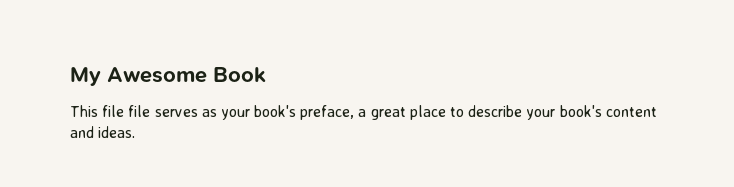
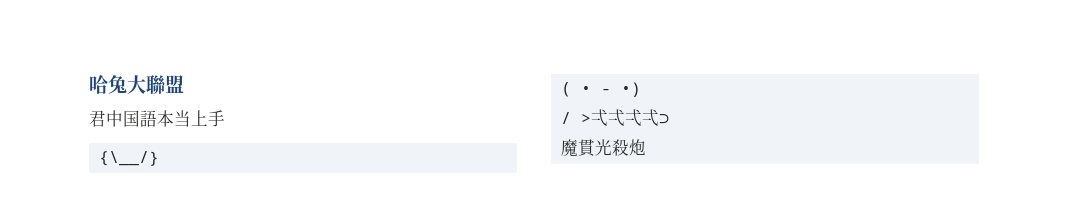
- My Awesome Book
- This file file serves as your book's preface, a great place to describe your book's content and ideas.
+ 哈兔大聯盟
+ 君中国語本当上手
+ {\__/}
+ ( • - •)
+ / >弌弌弌弌⊃
+ 魔貫光殺炮

